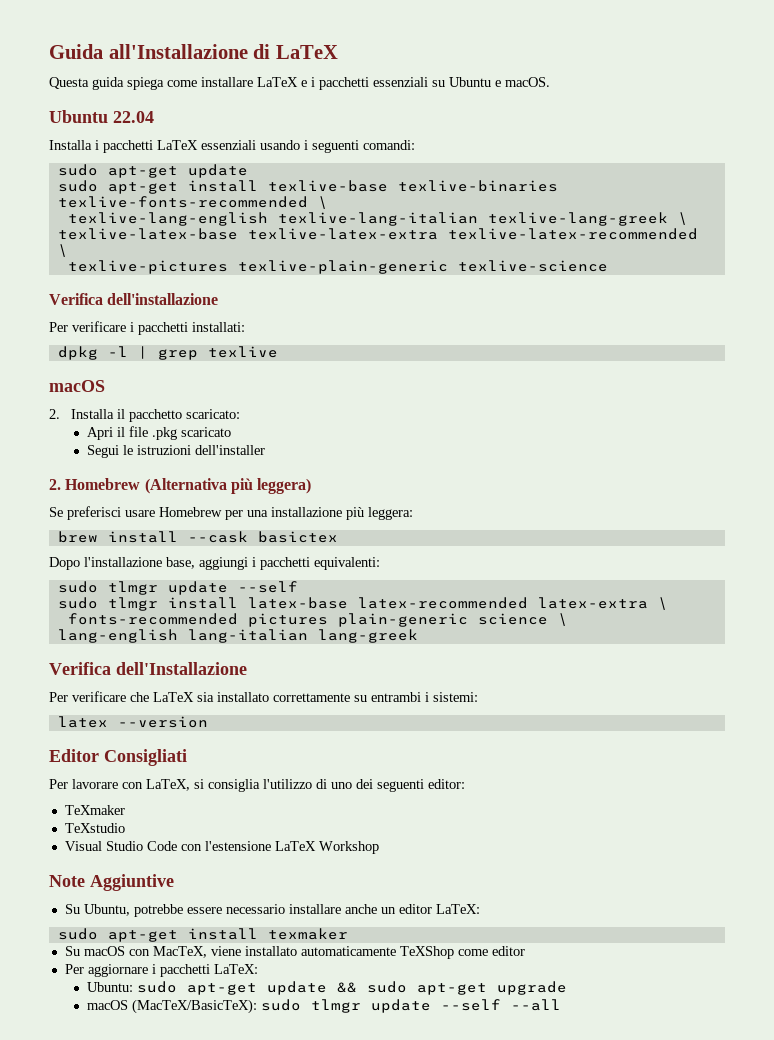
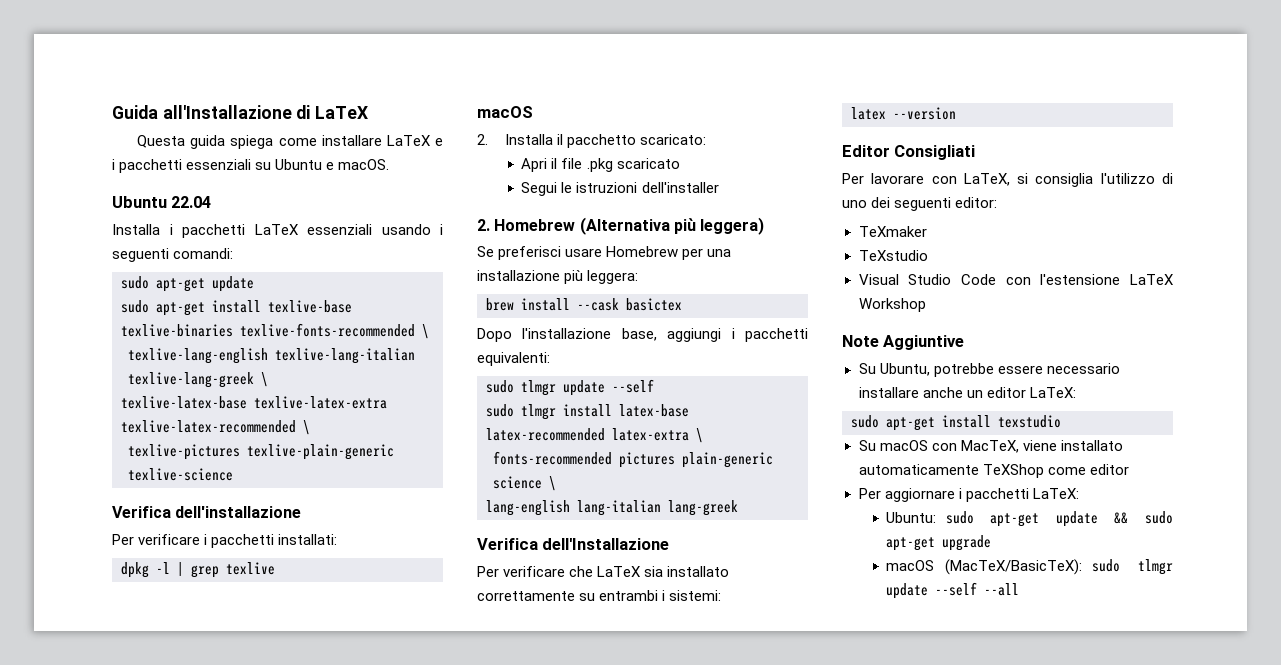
- sudo apt-get install texmaker
+ sudo apt-get install texstudio

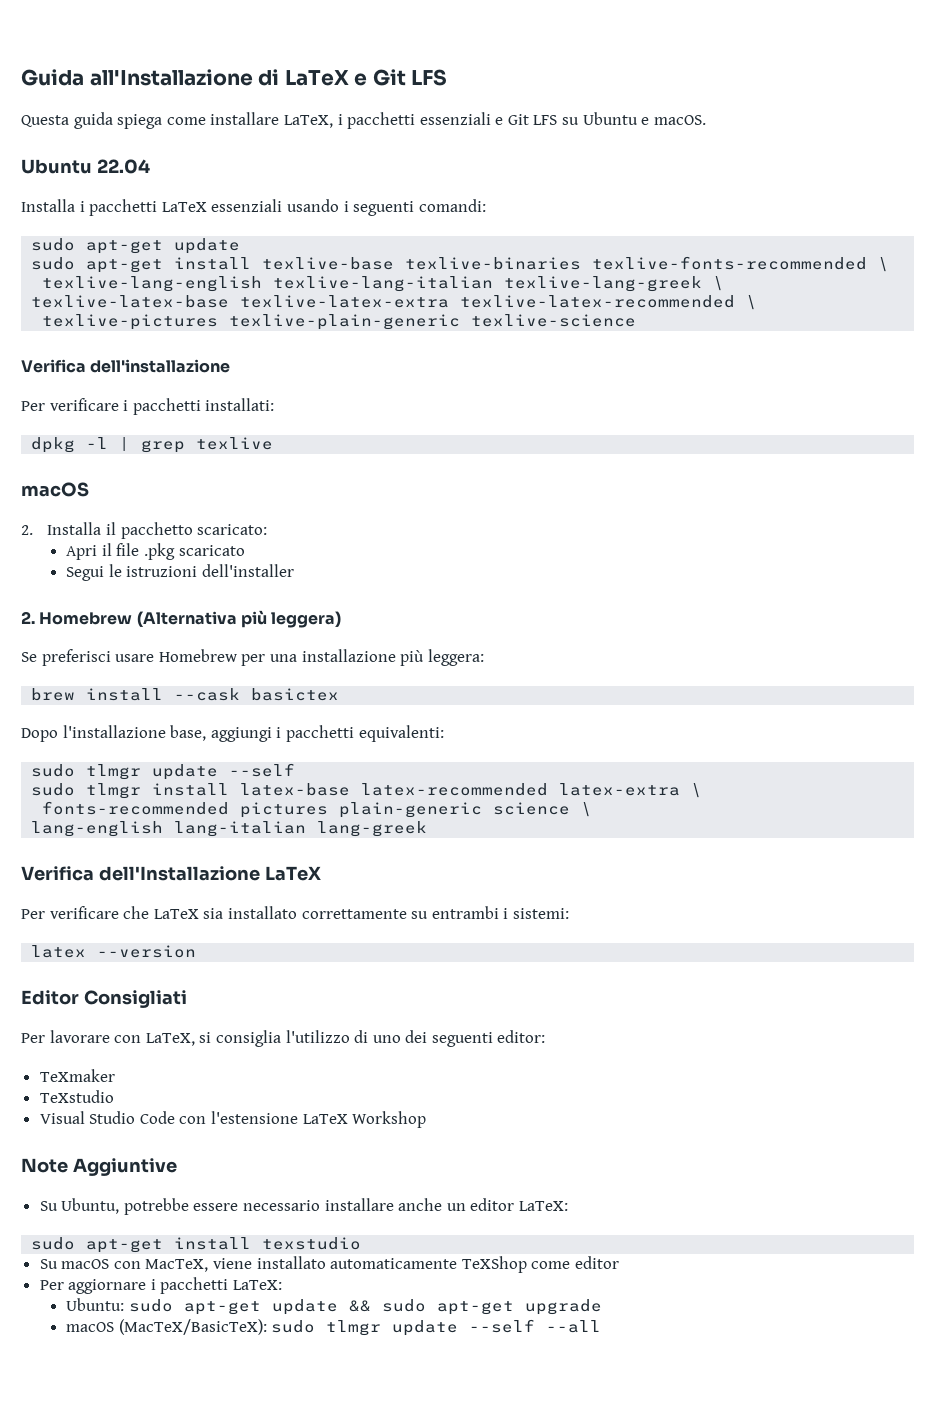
- Guida all'Installazione di LaTeX
+ Guida all'Installazione di LaTeX e Git LFS
- Questa guida spiega come installare LaTeX e i pacchetti essenziali su Ubuntu e macOS.
+ Questa guida spiega come installare LaTeX, i pacchetti essenziali e Git LFS su Ubuntu e macOS.
- Verifica dell'Installazione
+ Verifica dell'Installazione LaTeX

